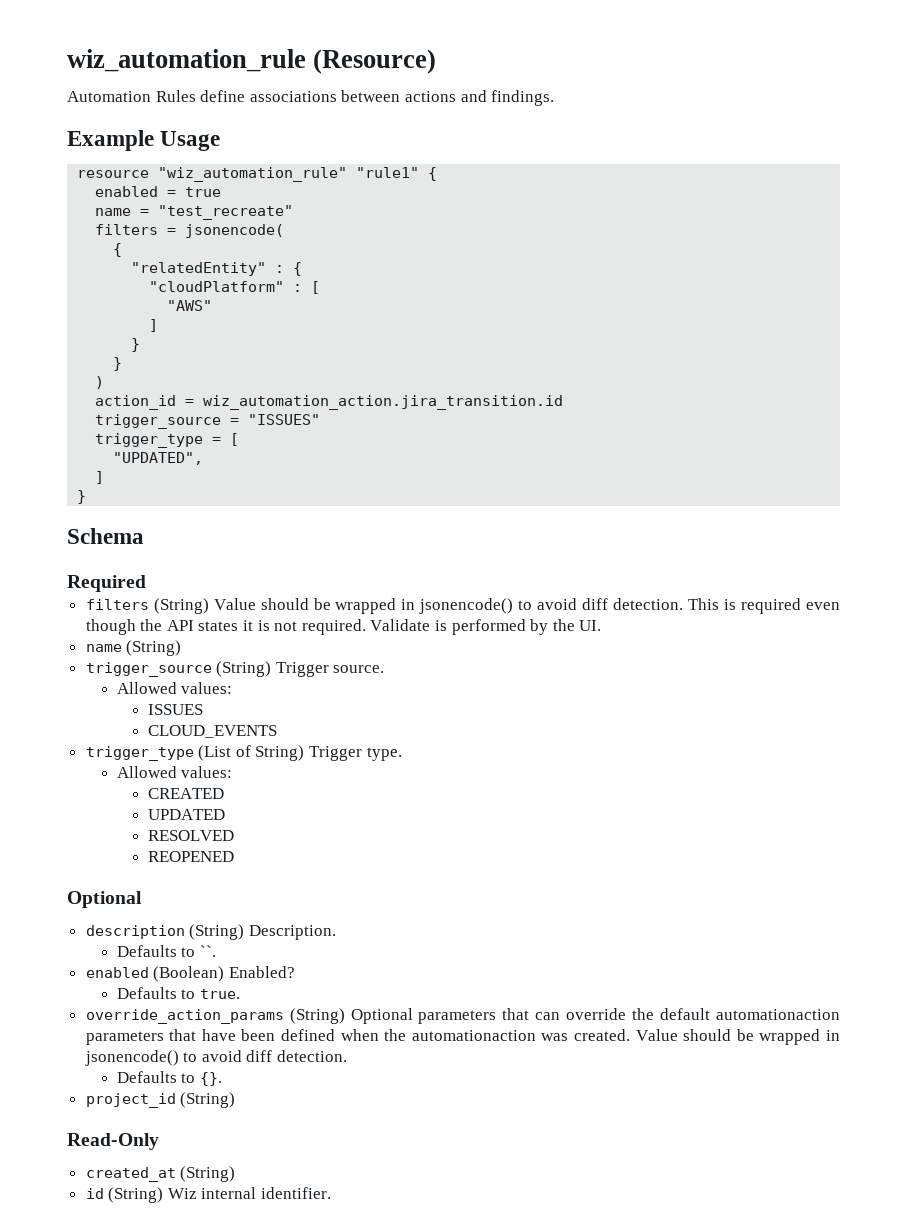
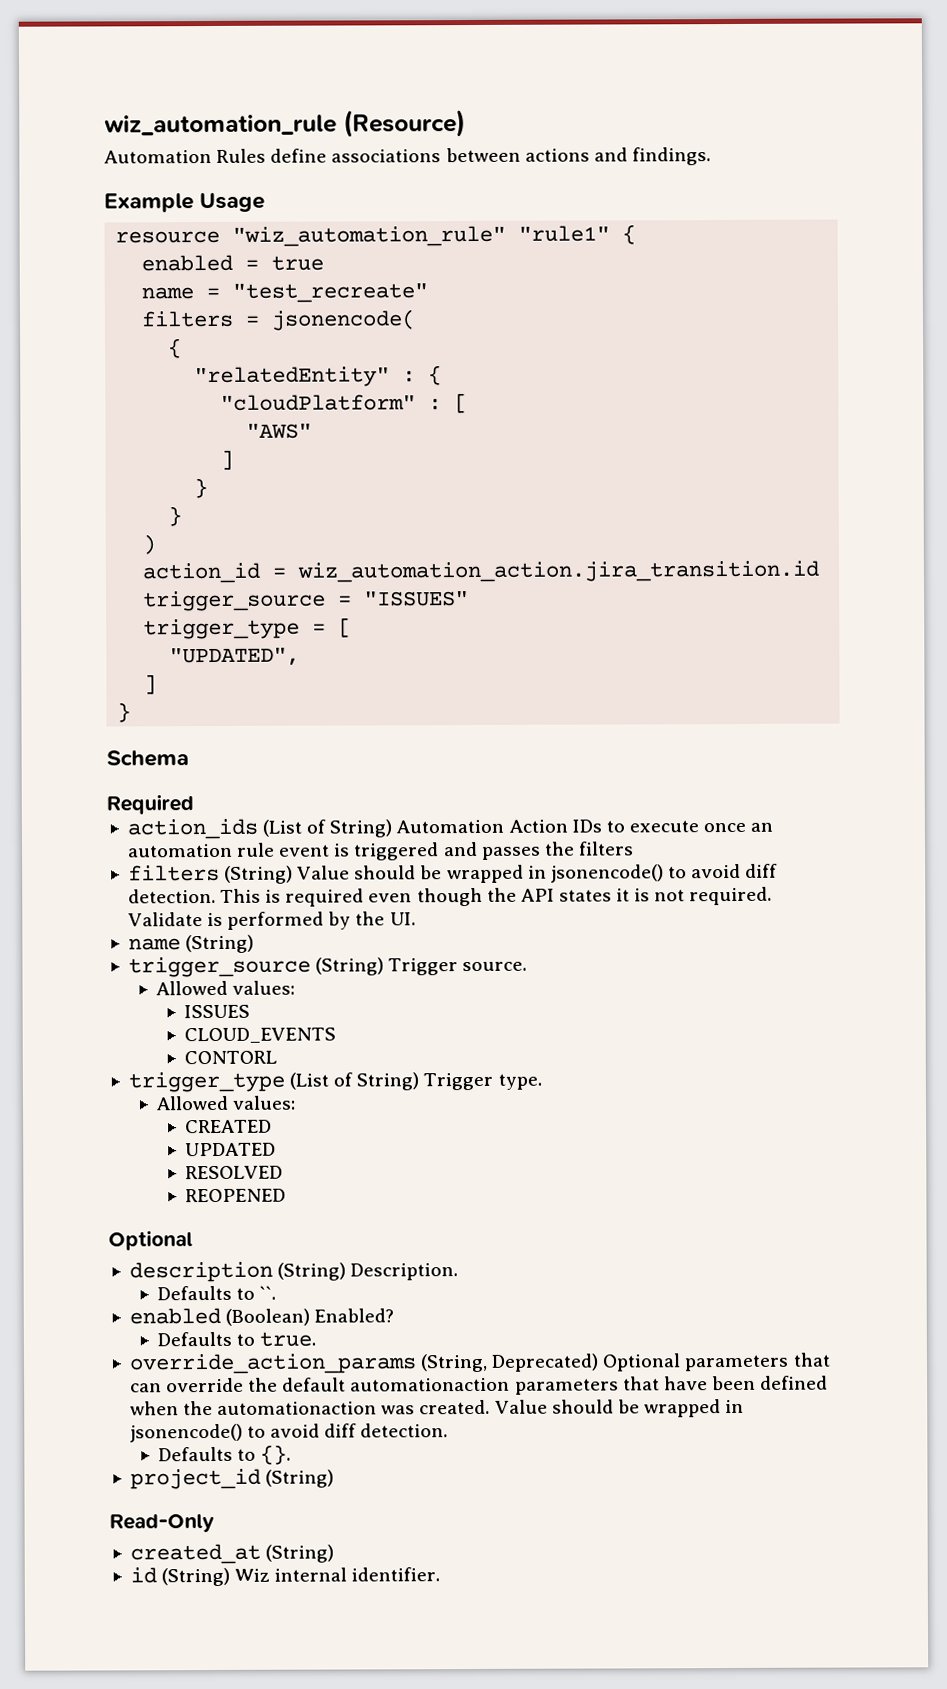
+ action_ids (List of String) Automation Action IDs to execute once an automation rule event is triggered and passes the filters
+ CONTORL
- override_action_params (String) Optional parameters that can override the default automationaction parameters that have been defined when the automationaction was created.
+ override_action_params (String, Deprecated) Optional parameters that can override the default automationaction parameters that have been defined when the automationaction was created.

